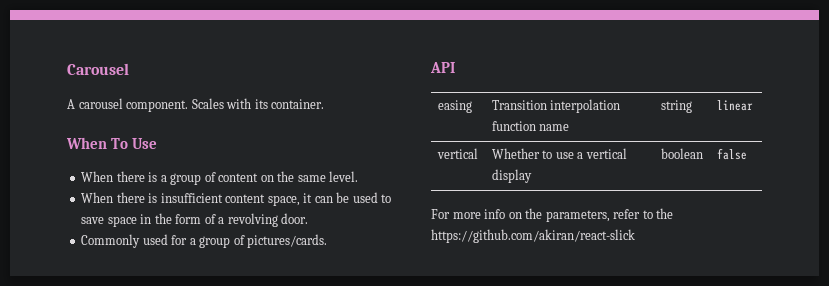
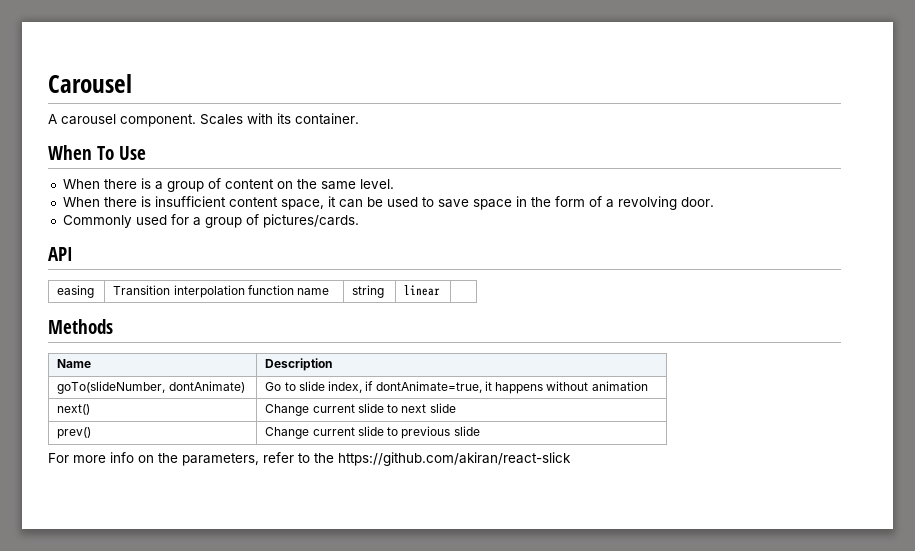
- easing | Transition interpolation function name | string | linear
- vertical | Whether to use a vertical display | boolean | false
+ easing | Transition interpolation function name | string | linear |
+ Methods
+ Name | Description
+ goTo(slideNumber, dontAnimate) | Go to slide index, if dontAnimate=true, it happens without animation
+ next() | Change current slide to next slide
+ prev() | Change current slide to previous slide

